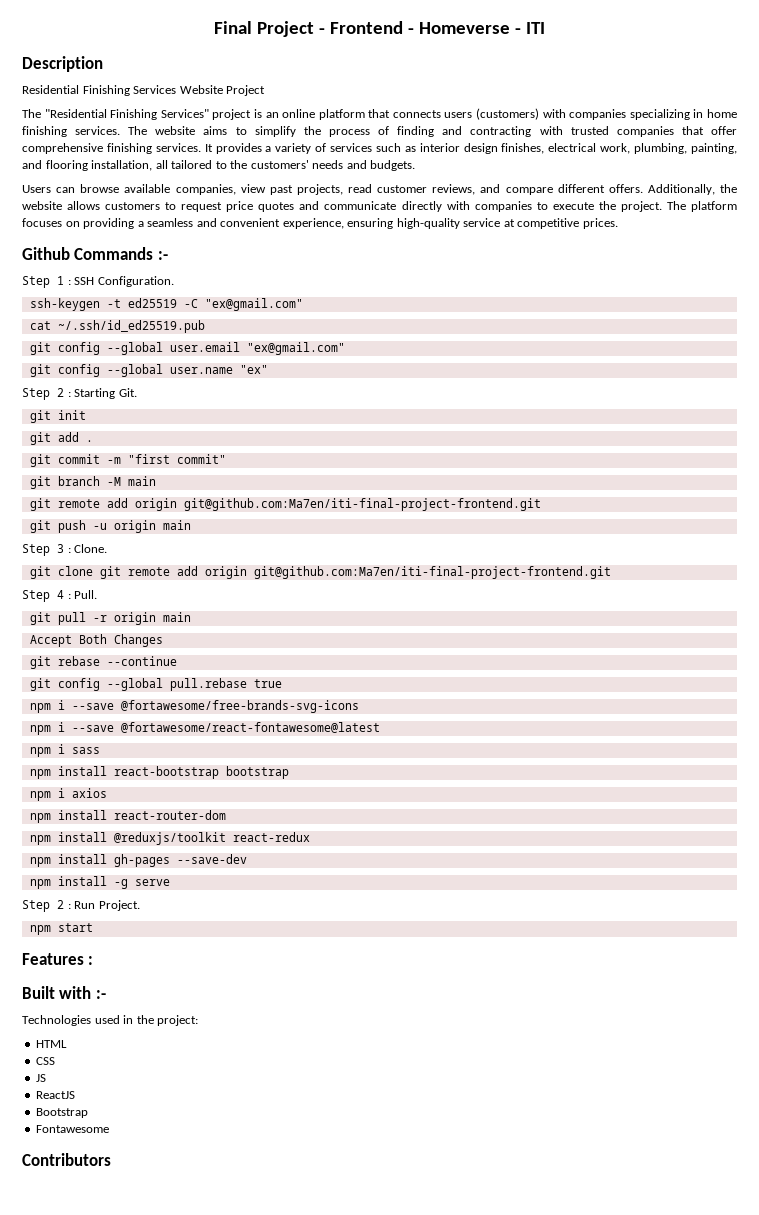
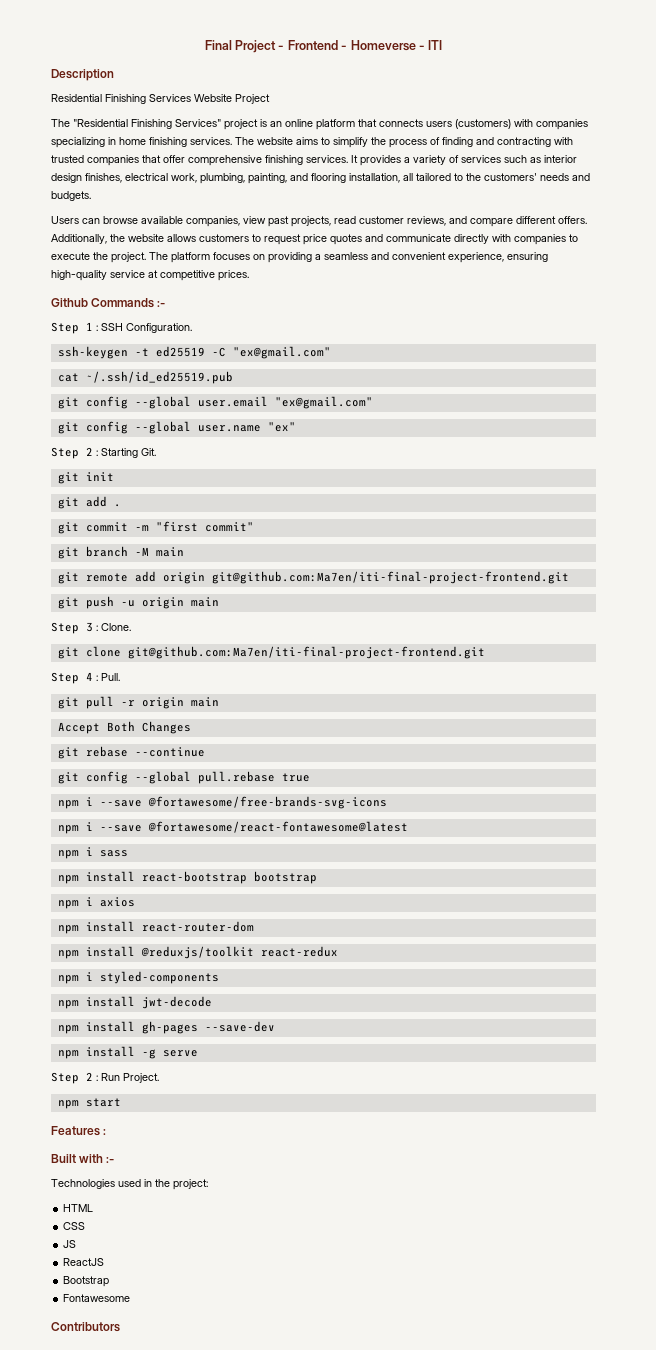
- git clone git remote add origin git@github.com:Ma7en/iti-final-project-frontend.git
+ git clone git@github.com:Ma7en/iti-final-project-frontend.git
+ npm i styled-components
+ npm install jwt-decode

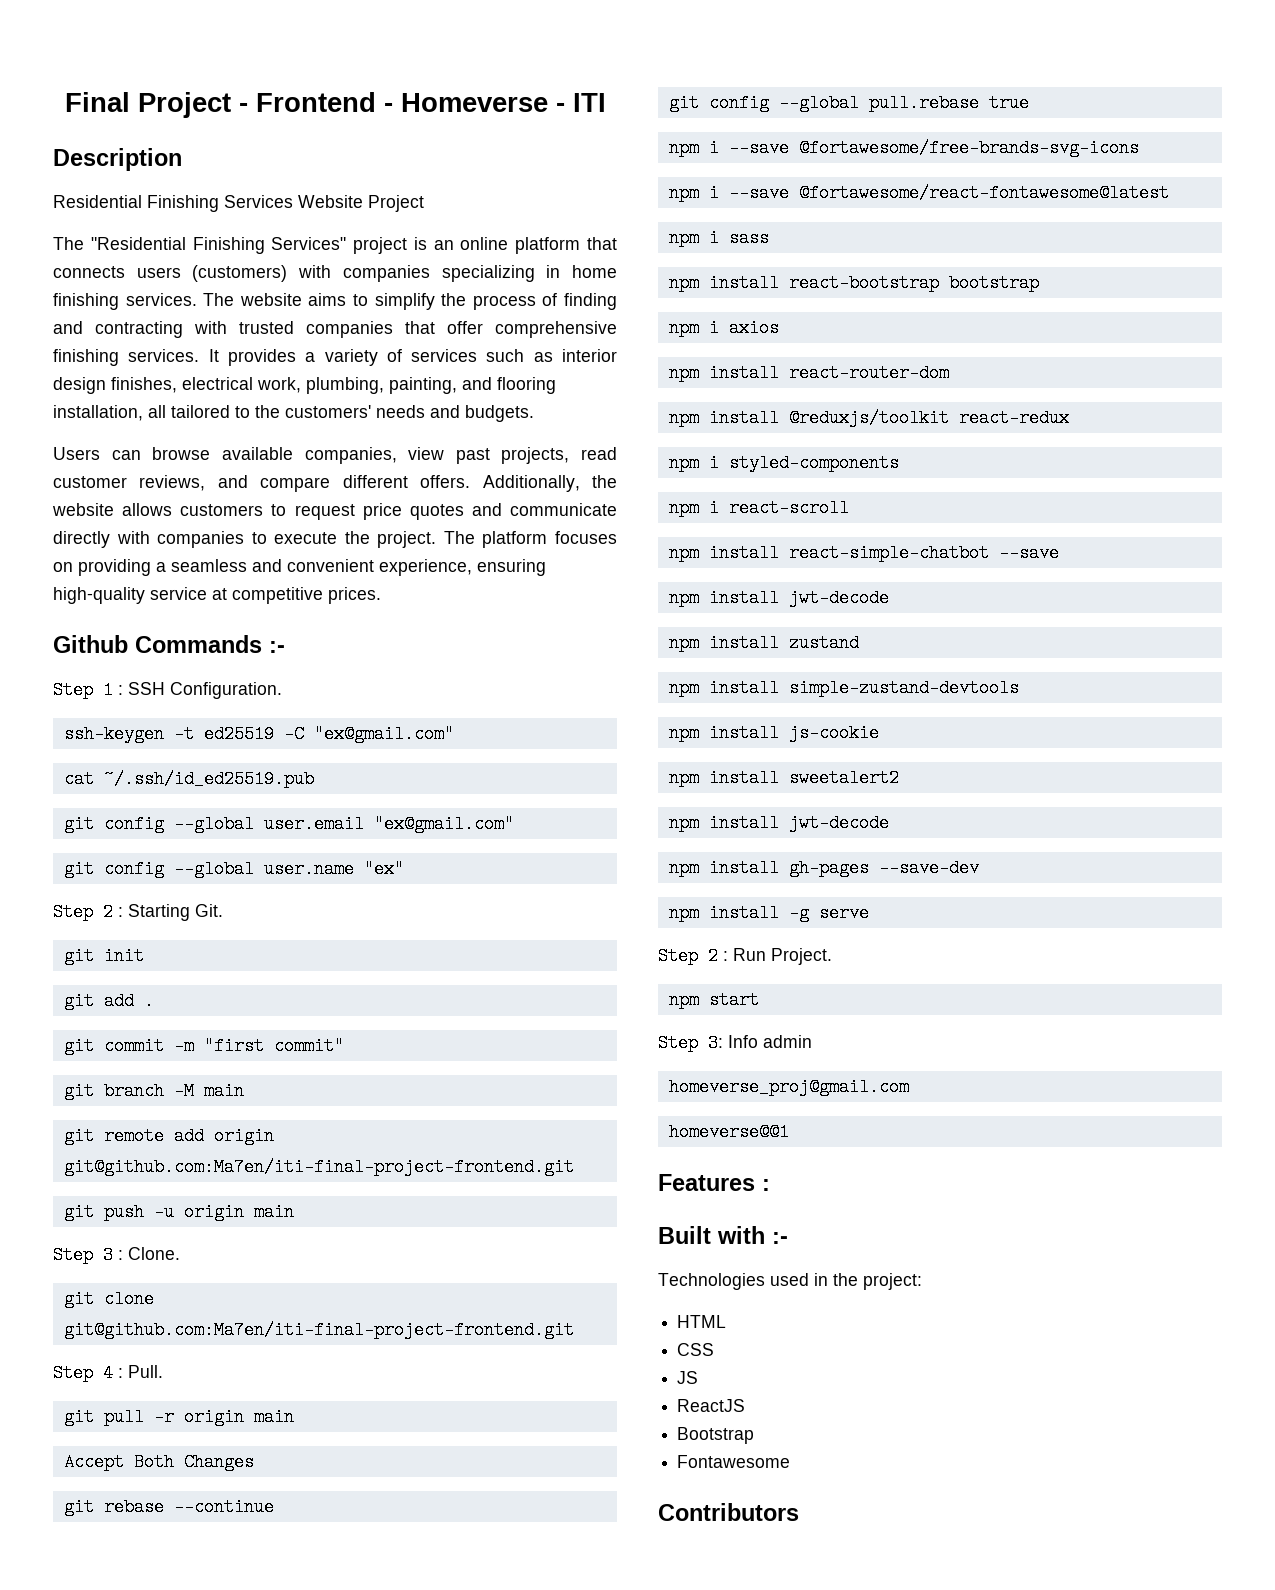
+ npm i react-scroll
+ npm install react-simple-chatbot --save
+ npm install jwt-decode
+ npm install zustand
+ npm install simple-zustand-devtools
+ npm install js-cookie
+ npm install sweetalert2
+ Step 3: Info admin
+ homeverse_proj@gmail.com
+ homeverse@@1

